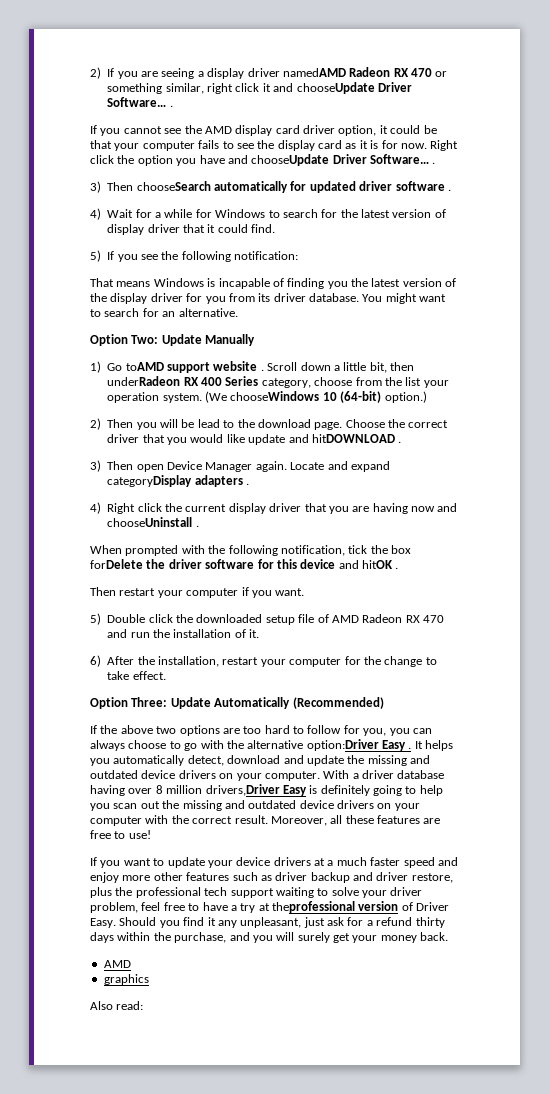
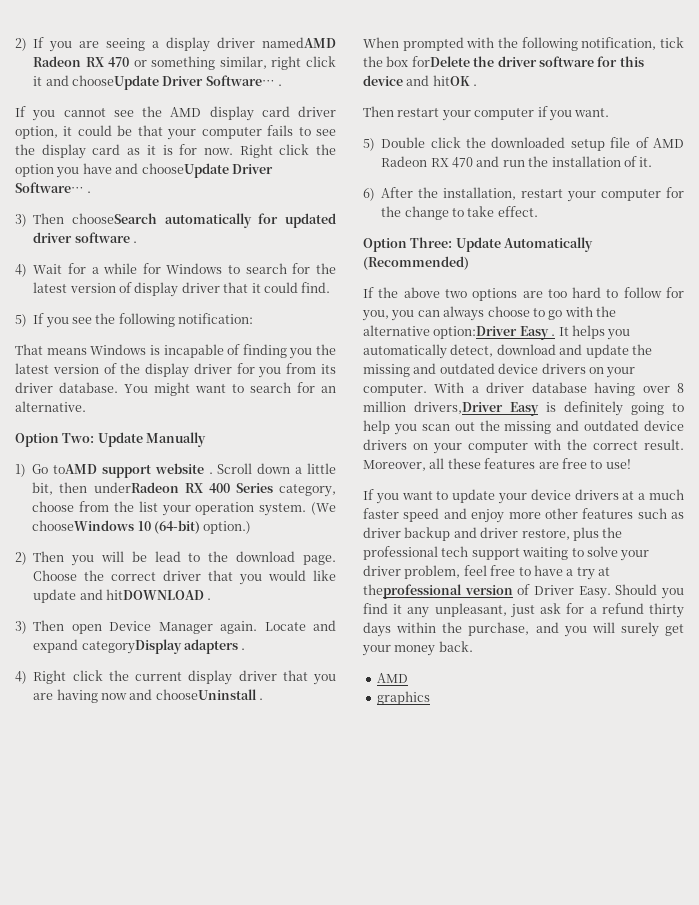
- Also read:

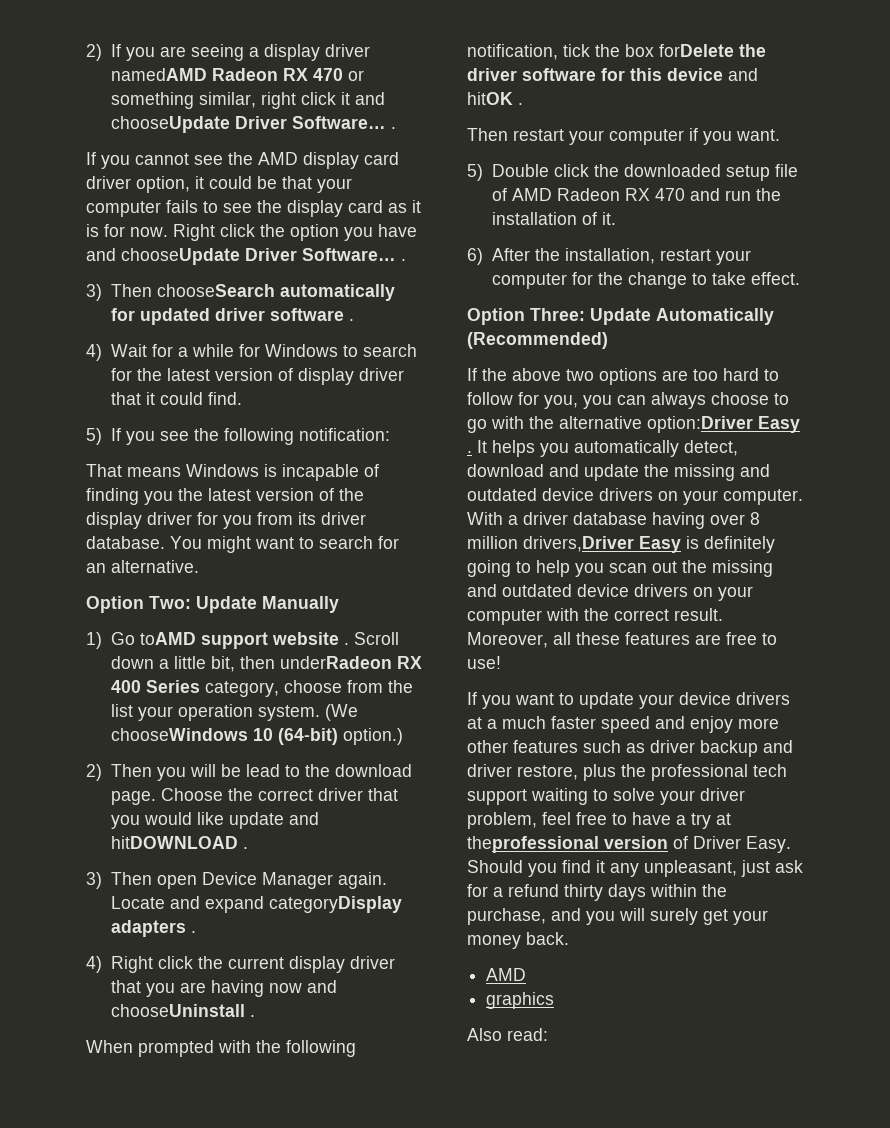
+ Also read:

